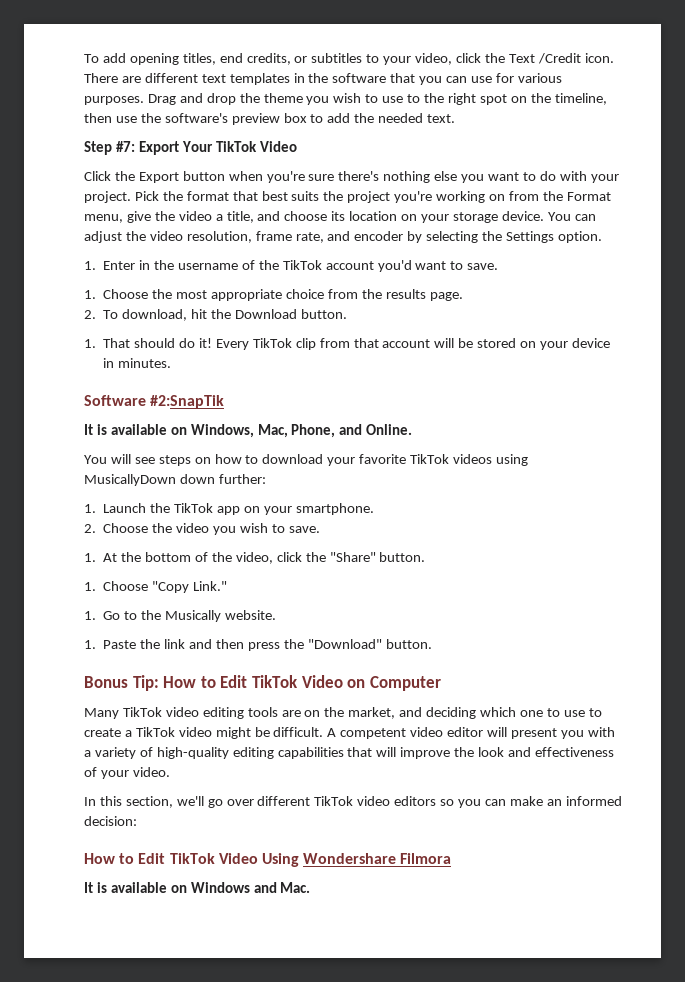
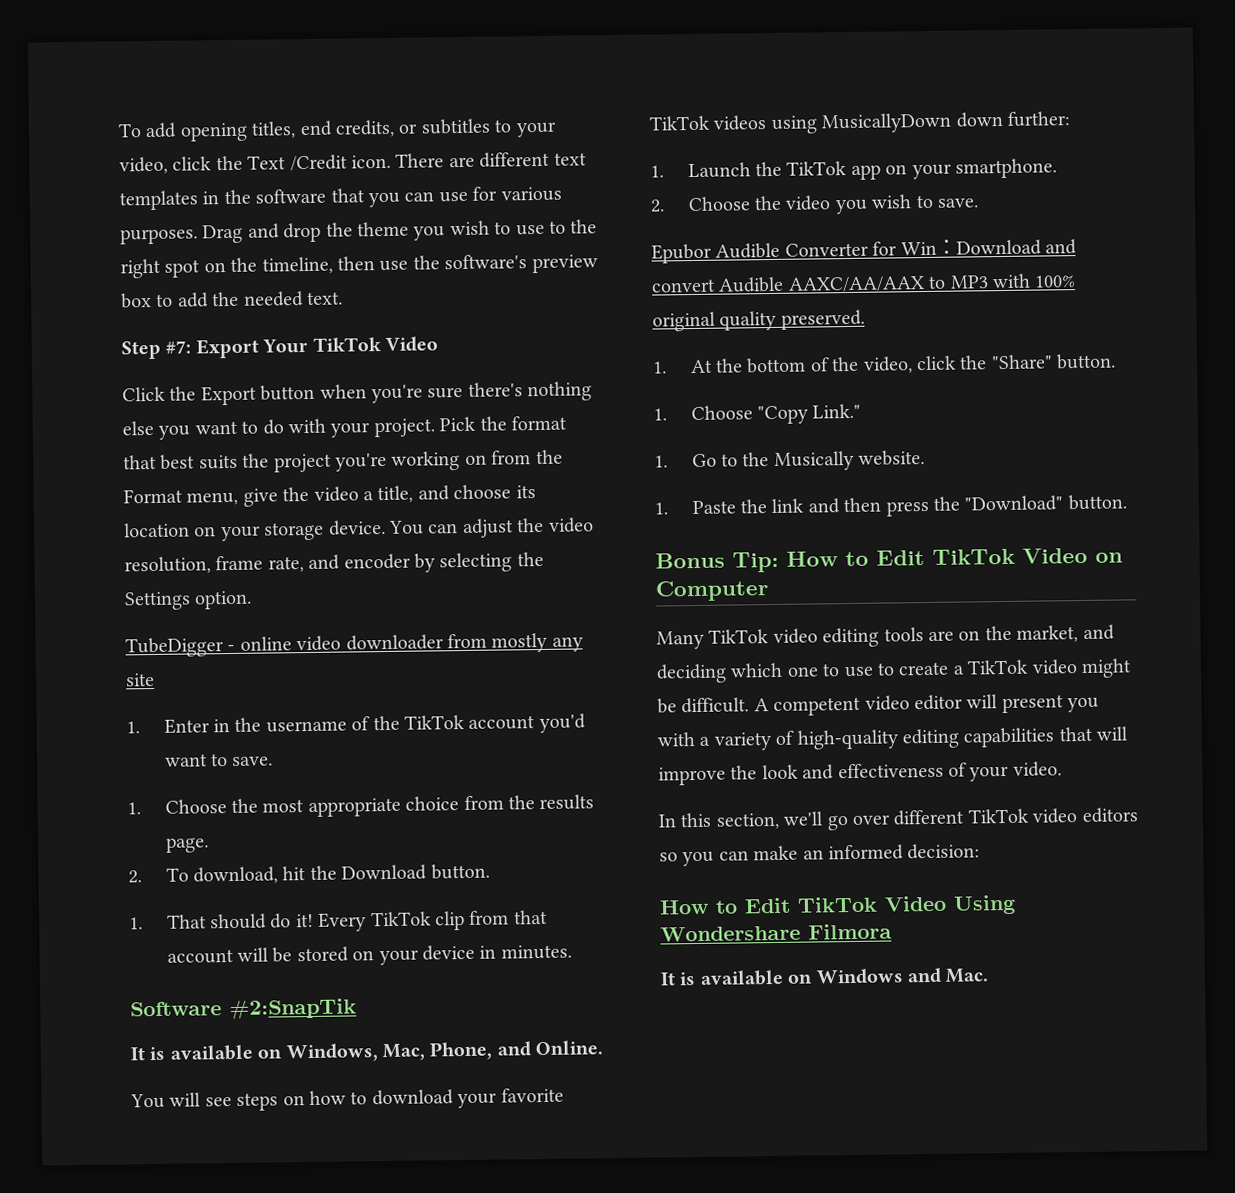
+ TubeDigger - online video downloader from mostly any site
+ Epubor Audible Converter for Win：Download and convert Audible AAXC/AA/AAX to MP3 with 100% original quality preserved.

